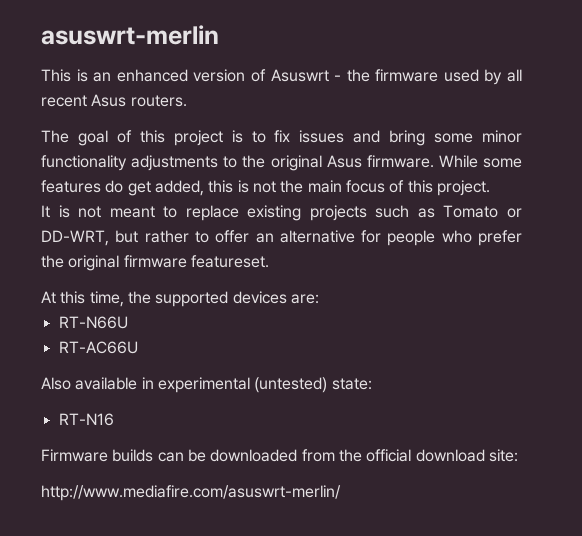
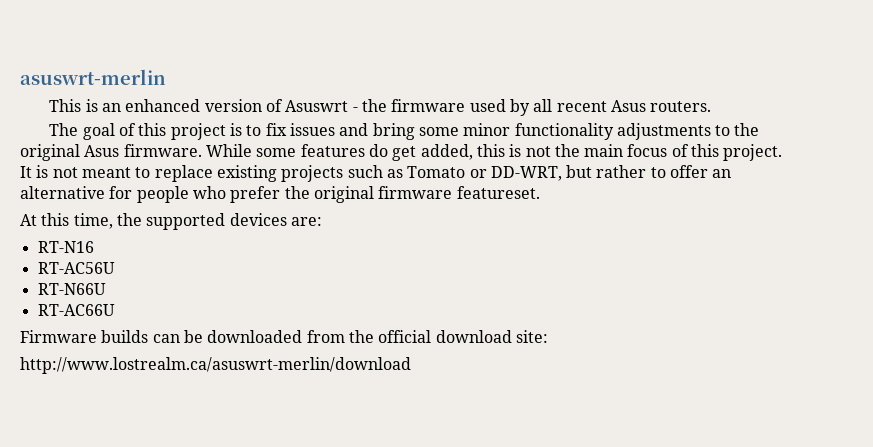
+ RT-N16
+ RT-AC56U
- Also available in experimental (untested) state:
- RT-N16
- http://www.mediafire.com/asuswrt-merlin/
+ http://www.lostrealm.ca/asuswrt-merlin/download

